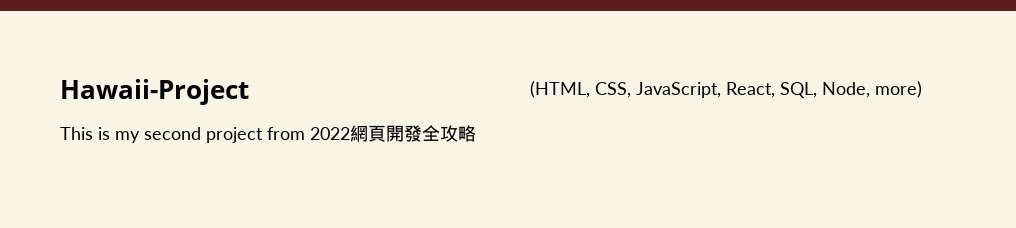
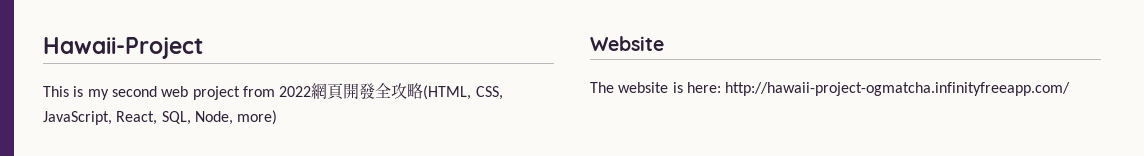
- This is my second project from 2022網頁開發全攻略(HTML, CSS, JavaScript, React, SQL, Node, more)
+ This is my second web project from 2022網頁開發全攻略(HTML, CSS, JavaScript, React, SQL, Node, more)
+ Website
+ The website is here: http://hawaii-project-ogmatcha.infinityfreeapp.com/

